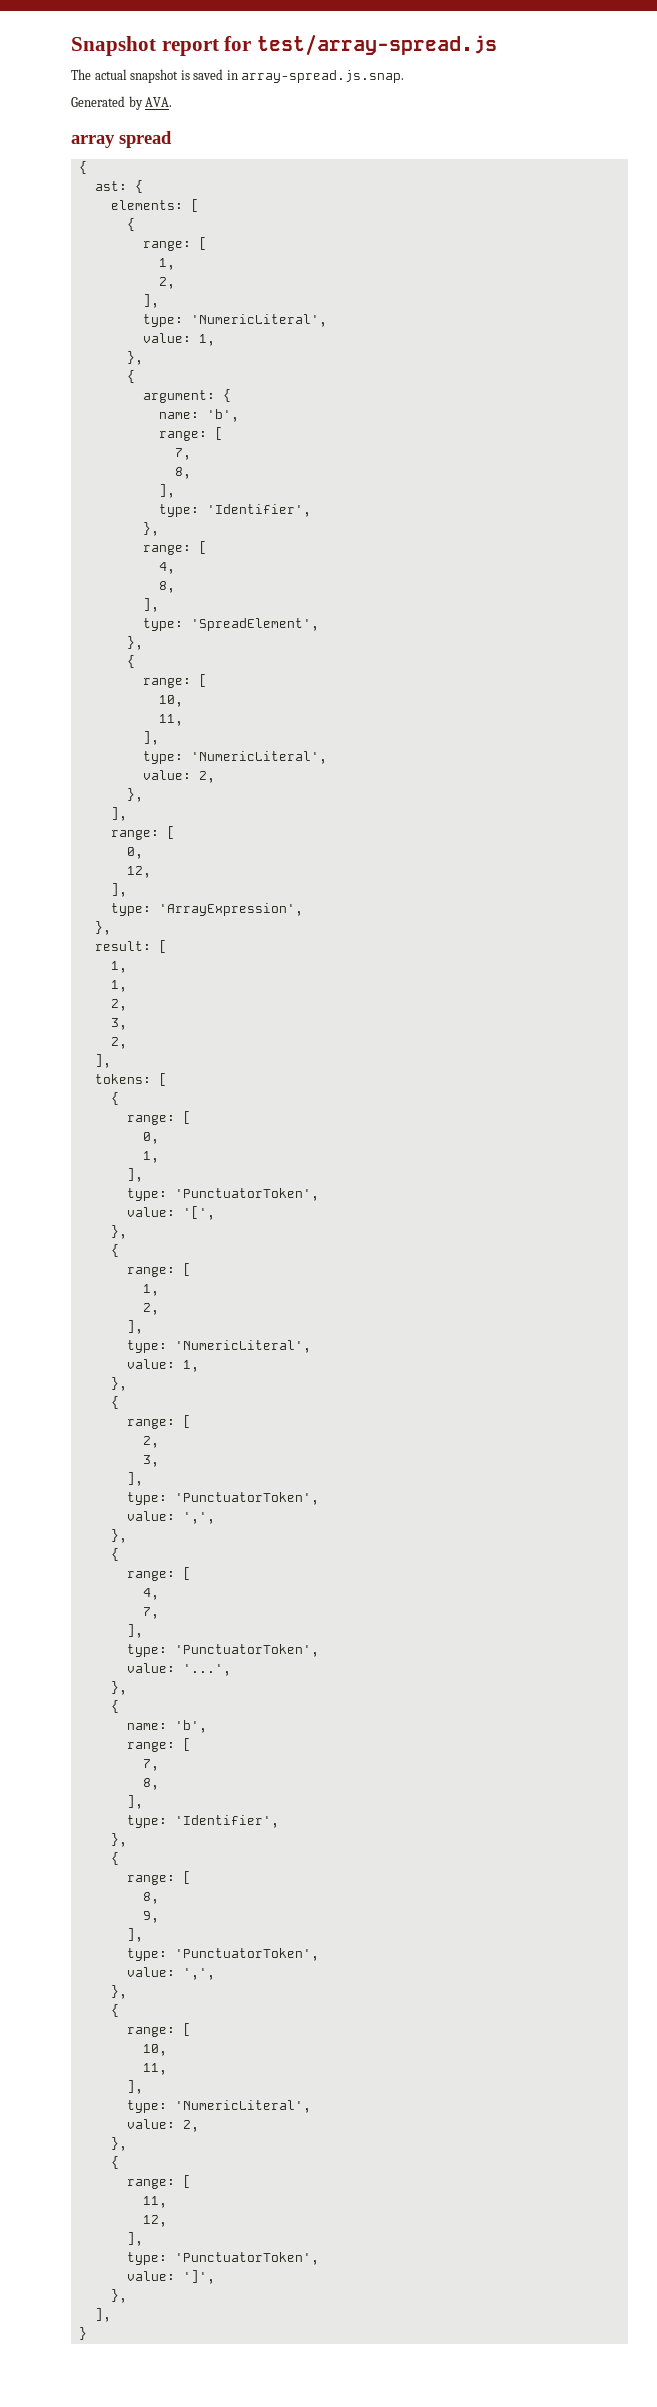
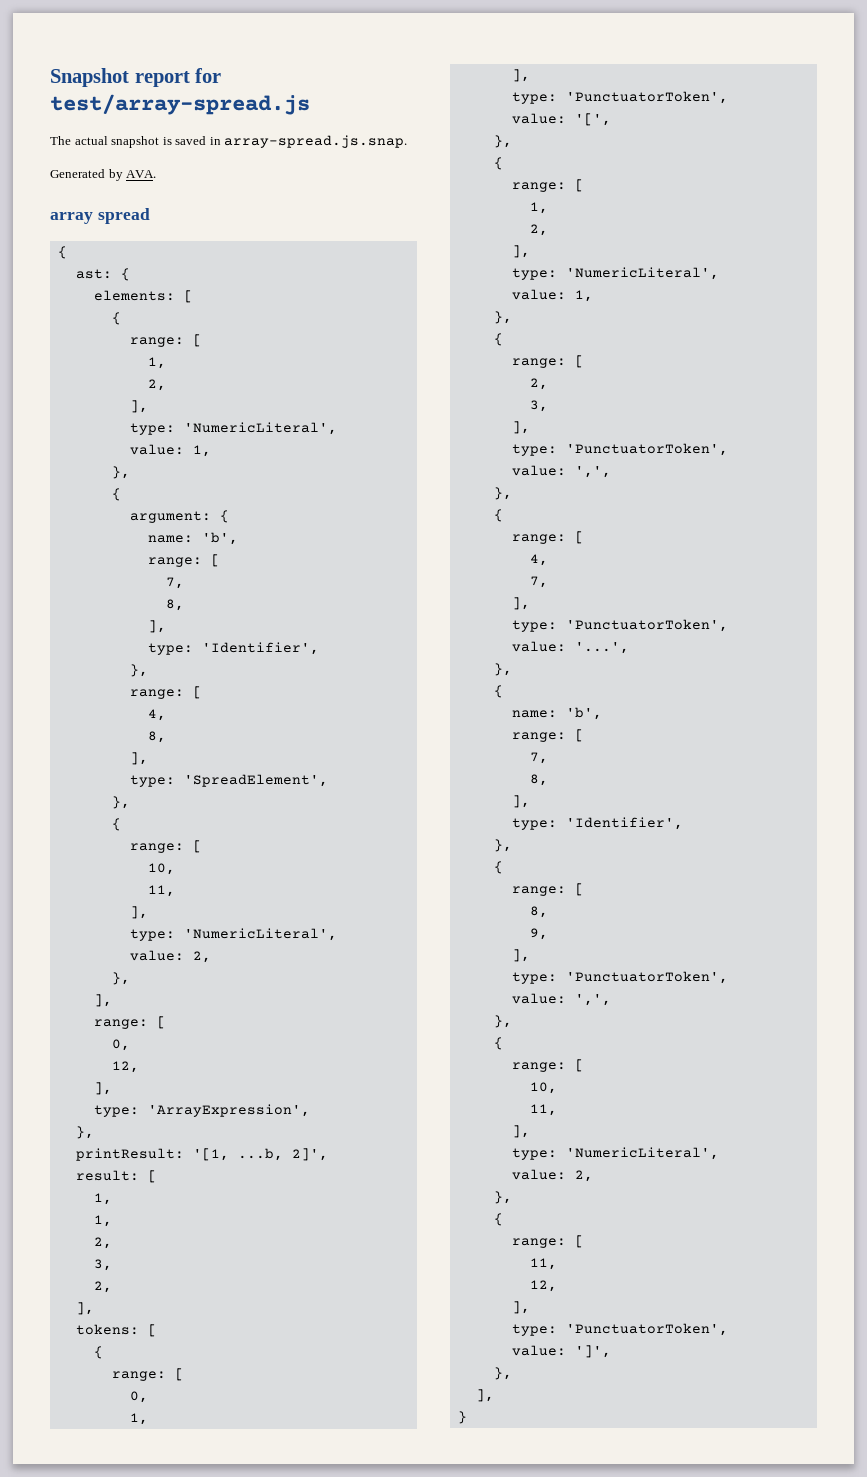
+ printResult: '[1, ...b, 2]',

